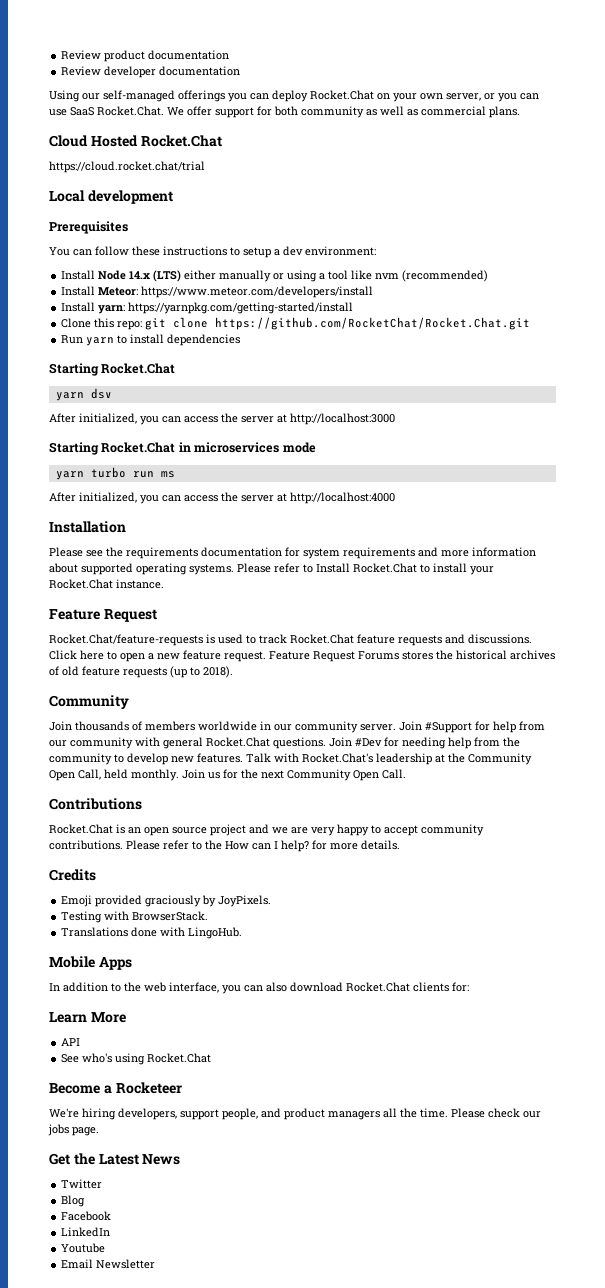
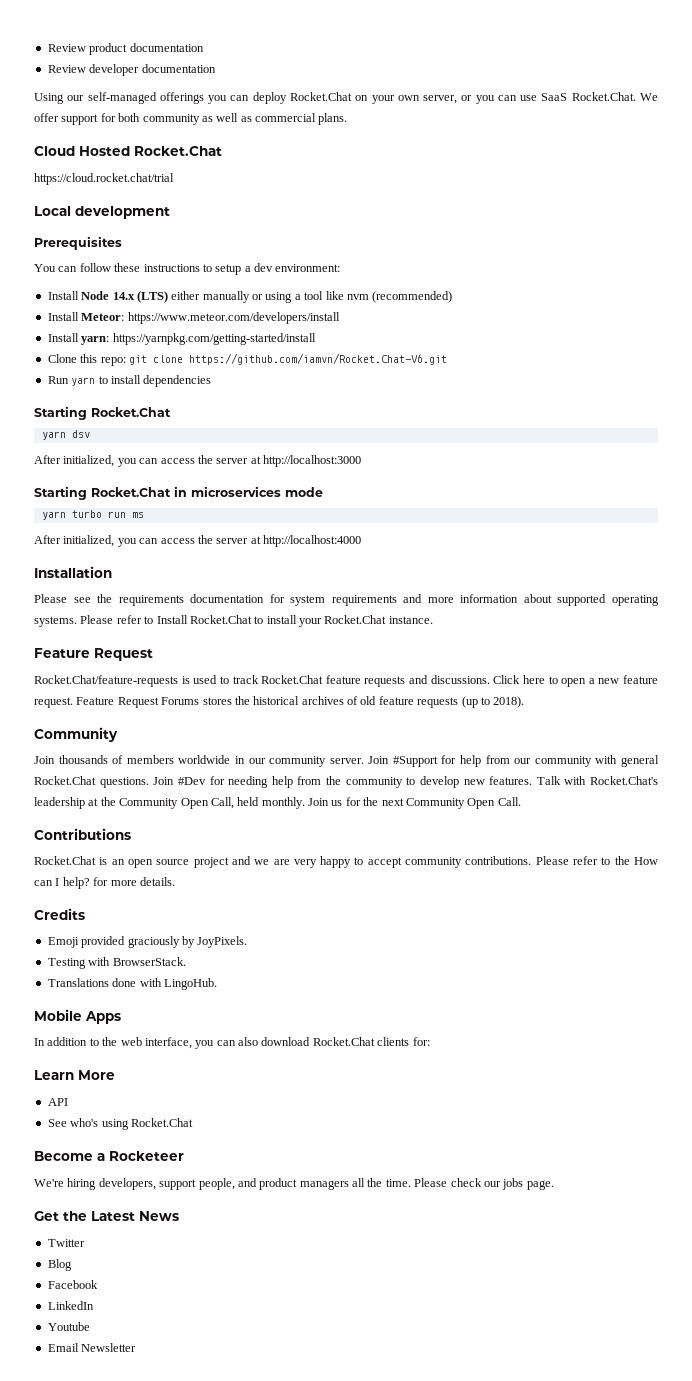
- Clone this repo: git clone https://github.com/RocketChat/Rocket.Chat.git
+ Clone this repo: git clone https://github.com/iamvn/Rocket.Chat-V6.git

